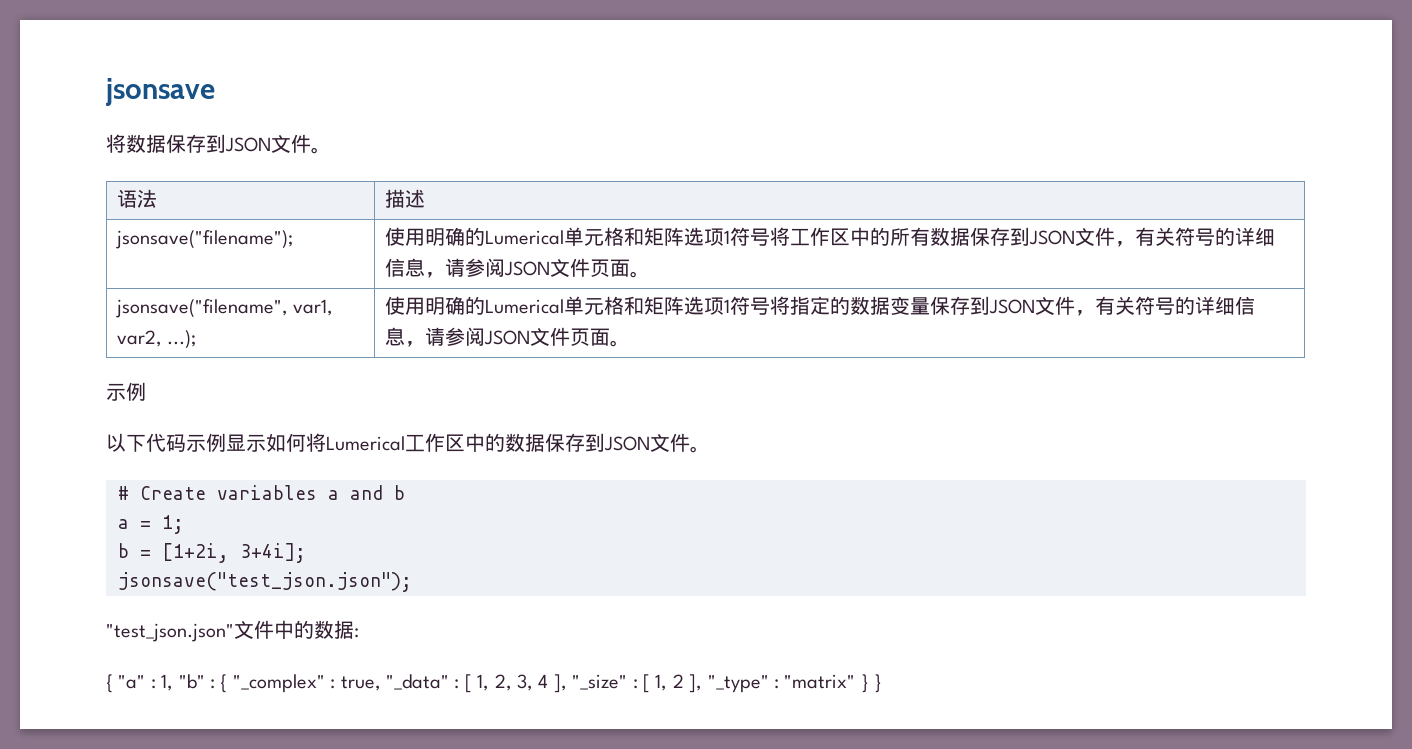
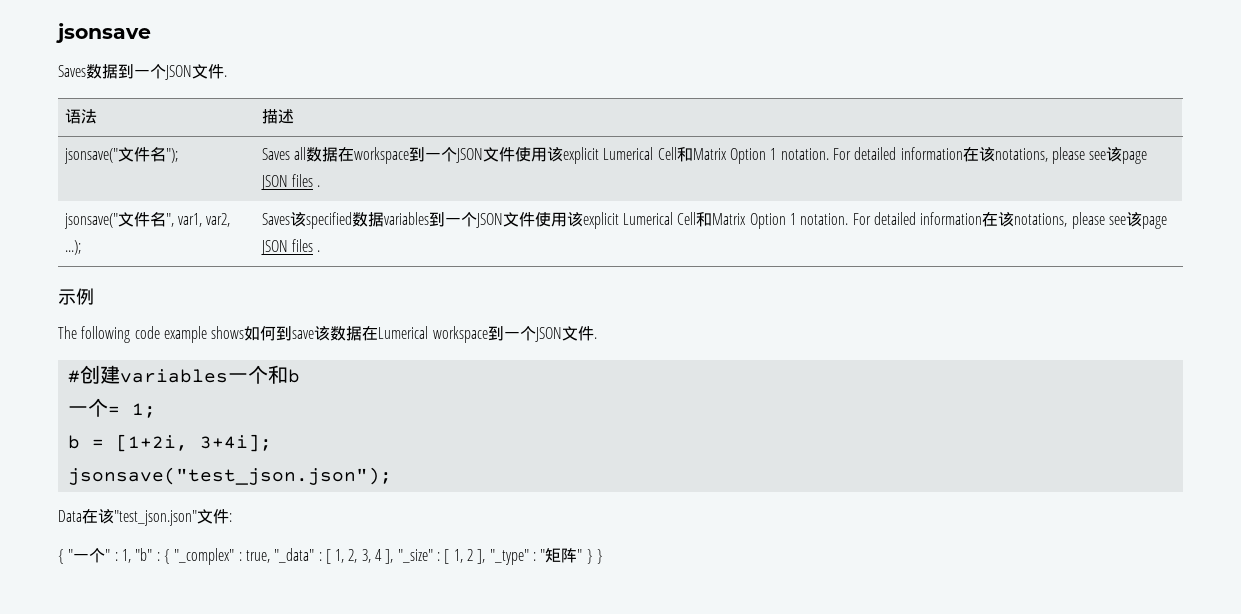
- 将数据保存到JSON文件。
+ Saves数据到一个JSON文件.
- jsonsave("filename"); | 使用明确的Lumerical单元格和矩阵选项1符号将工作区中的所有数据保存到JSON文件，有关符号的详细信息，请参阅JSON文件页面。
- jsonsave("filename", var1, var2, ...); | 使用明确的Lumerical单元格和矩阵选项1符号将指定的数据变量保存到JSON文件，有关符号的详细信息，请参阅JSON文件页面。
+ jsonsave("文件名"); | Saves all数据在workspace到一个JSON文件使用该explicit Lumerical Cell和Matrix Option 1 notation. For detailed information在该notations, please see该page JSON files .
+ jsonsave("文件名", var1, var2, ...); | Saves该specified数据variables到一个JSON文件使用该explicit Lumerical Cell和Matrix Option 1 notation. For detailed information在该notations, please see该page JSON files .
  示例
- 以下代码示例显示如何将Lumerical工作区中的数据保存到JSON文件。
+ The following code example shows如何到save该数据在Lumerical workspace到一个JSON文件.
- # Create variables a and b
+ #创建variables一个和b
- a = 1;
+ 一个= 1;
- "test_json.json"文件中的数据:
+ Data在该"test_json.json"文件:
- { "a" : 1, "b" : { "_complex" : true, "_data" : [ 1, 2, 3, 4 ], "_size" : [ 1, 2 ], "_type" : "matrix" } }
+ { "一个" : 1, "b" : { "_complex" : true, "_data" : [ 1, 2, 3, 4 ], "_size" : [ 1, 2 ], "_type" : "矩阵" } }

